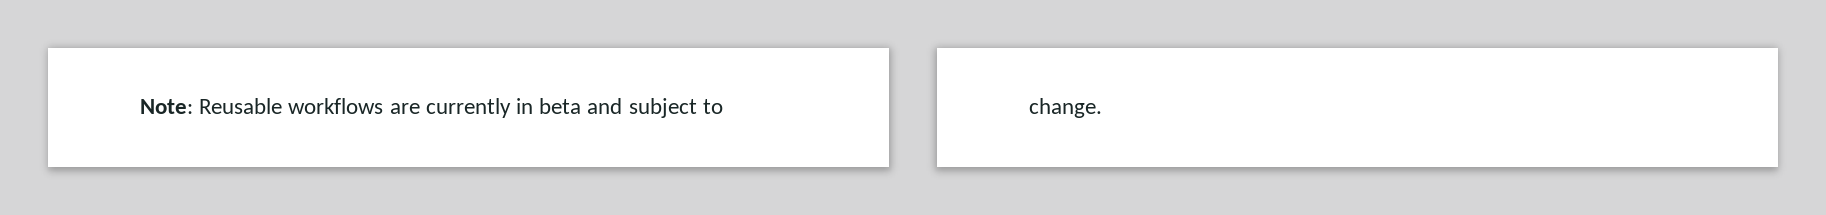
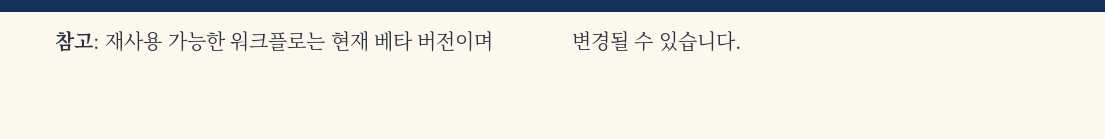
- Note: Reusable workflows are currently in beta and subject to change.
+ 참고: 재사용 가능한 워크플로는 현재 베타 버전이며 변경될 수 있습니다.

